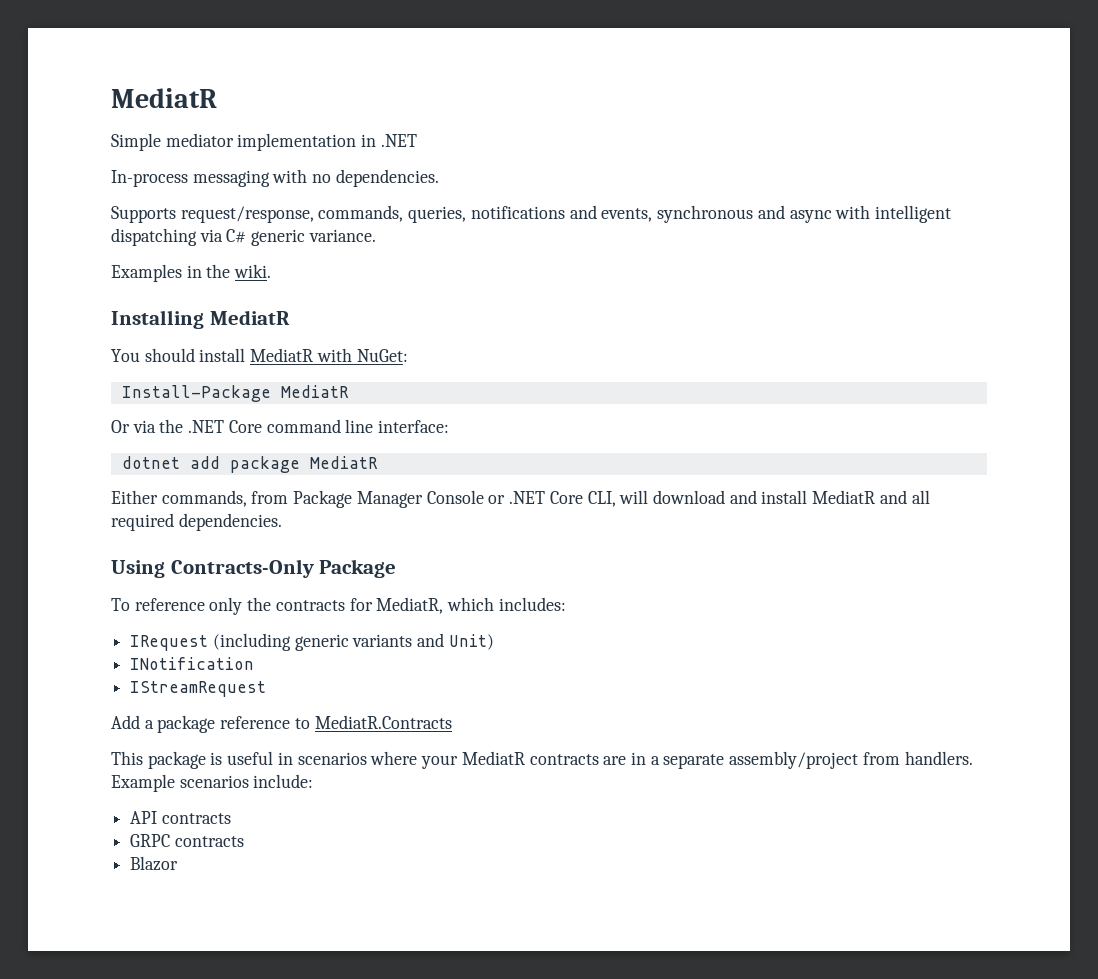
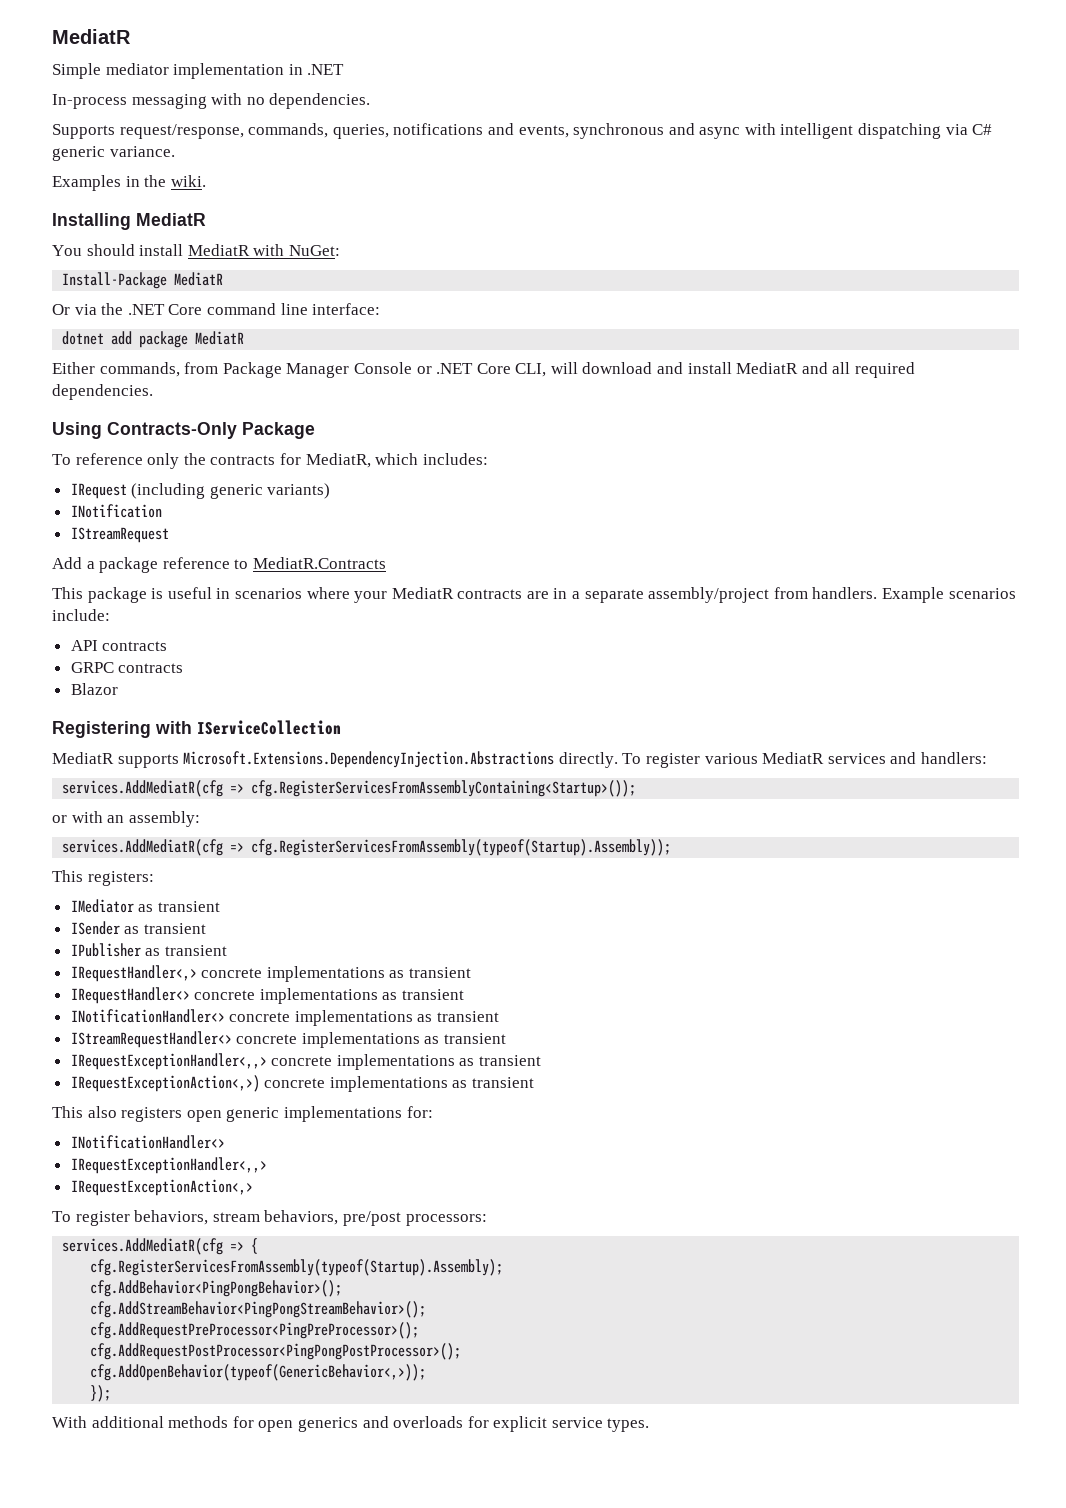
- IRequest (including generic variants and Unit)
+ IRequest (including generic variants)
+ Registering with IServiceCollection
+ MediatR supports Microsoft.Extensions.DependencyInjection.Abstractions directly. To register various MediatR services and handlers:
+ services.AddMediatR(cfg => cfg.RegisterServicesFromAssemblyContaining<Startup>());
+ or with an assembly:
+ services.AddMediatR(cfg => cfg.RegisterServicesFromAssembly(typeof(Startup).Assembly));
+ This registers:
+ IMediator as transient
+ ISender as transient
+ IPublisher as transient
+ IRequestHandler<,> concrete implementations as transient
+ IRequestHandler<> concrete implementations as transient
+ INotificationHandler<> concrete implementations as transient
+ IStreamRequestHandler<> concrete implementations as transient
+ IRequestExceptionHandler<,,> concrete implementations as transient
+ IRequestExceptionAction<,>) concrete implementations as transient
+ This also registers open generic implementations for:
+ INotificationHandler<>
+ IRequestExceptionHandler<,,>
+ IRequestExceptionAction<,>
+ To register behaviors, stream behaviors, pre/post processors:
+ services.AddMediatR(cfg => {
+ cfg.RegisterServicesFromAssembly(typeof(Startup).Assembly);
+ cfg.AddBehavior<PingPongBehavior>();
+ cfg.AddStreamBehavior<PingPongStreamBehavior>();
+ cfg.AddRequestPreProcessor<PingPreProcessor>();
+ cfg.AddRequestPostProcessor<PingPongPostProcessor>();
+ cfg.AddOpenBehavior(typeof(GenericBehavior<,>));
+ });
+ With additional methods for open generics and overloads for explicit service types.

